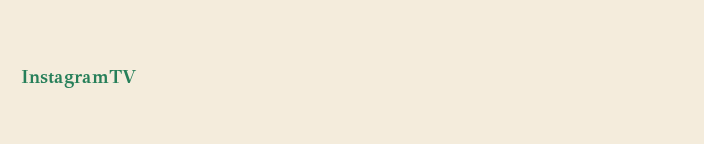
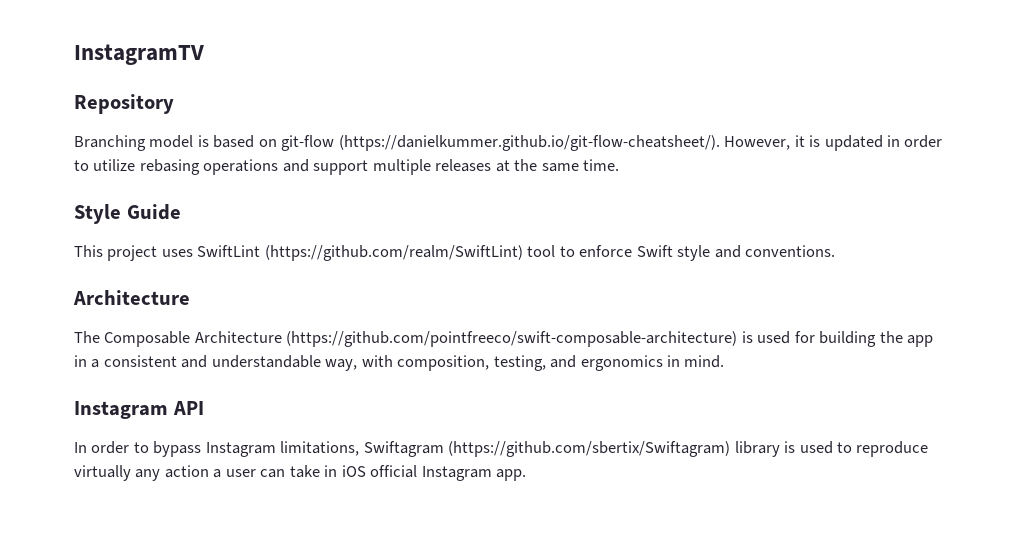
+ Repository
+ Branching model is based on git-flow (https://danielkummer.github.io/git-flow-cheatsheet/). However, it is updated in order to utilize rebasing operations and support multiple releases at the same time.
+ Style Guide
+ This project uses SwiftLint (https://github.com/realm/SwiftLint) tool to enforce Swift style and conventions.
+ Architecture
+ The Composable Architecture (https://github.com/pointfreeco/swift-composable-architecture) is used for building the app in a consistent and understandable way, with composition, testing, and ergonomics in mind.
+ Instagram API
+ In order to bypass Instagram limitations, Swiftagram (https://github.com/sbertix/Swiftagram) library is used to reproduce virtually any action a user can take in iOS official Instagram app.

